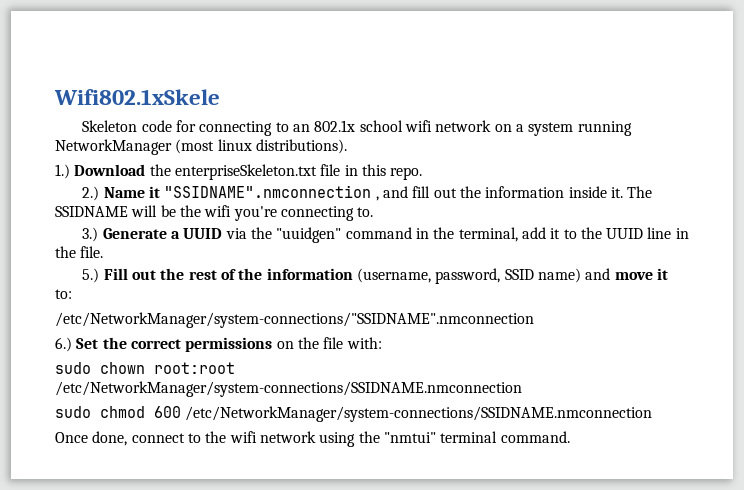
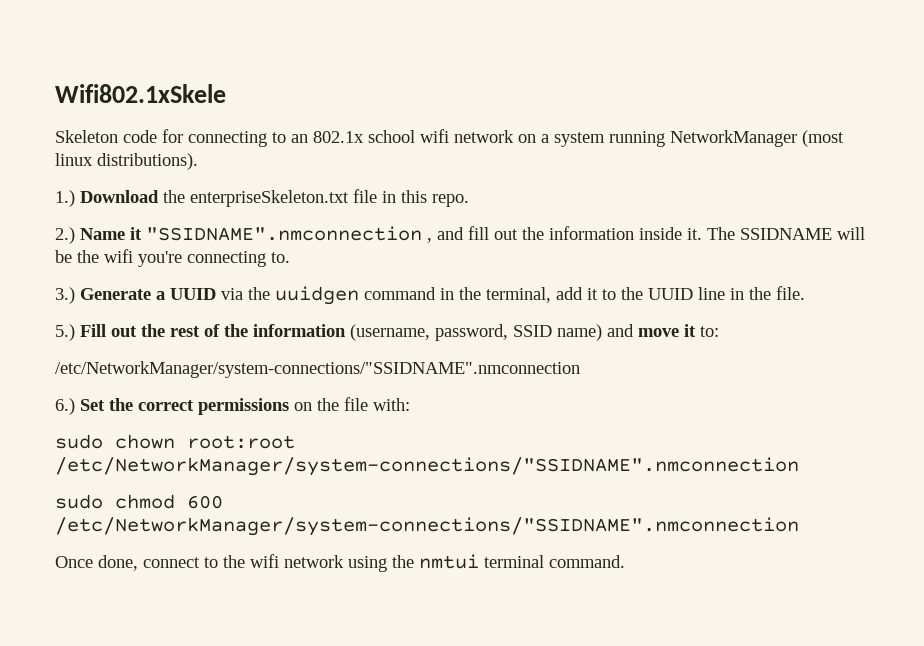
- 3.) Generate a UUID via the "uuidgen" command in the terminal, add it to the UUID line in the file.
+ 3.) Generate a UUID via the uuidgen command in the terminal, add it to the UUID line in the file.
- sudo chown root:root /etc/NetworkManager/system-connections/SSIDNAME.nmconnection
+ sudo chown root:root /etc/NetworkManager/system-connections/"SSIDNAME".nmconnection
- sudo chmod 600 /etc/NetworkManager/system-connections/SSIDNAME.nmconnection
+ sudo chmod 600 /etc/NetworkManager/system-connections/"SSIDNAME".nmconnection
- Once done, connect to the wifi network using the "nmtui" terminal command.
+ Once done, connect to the wifi network using the nmtui terminal command.

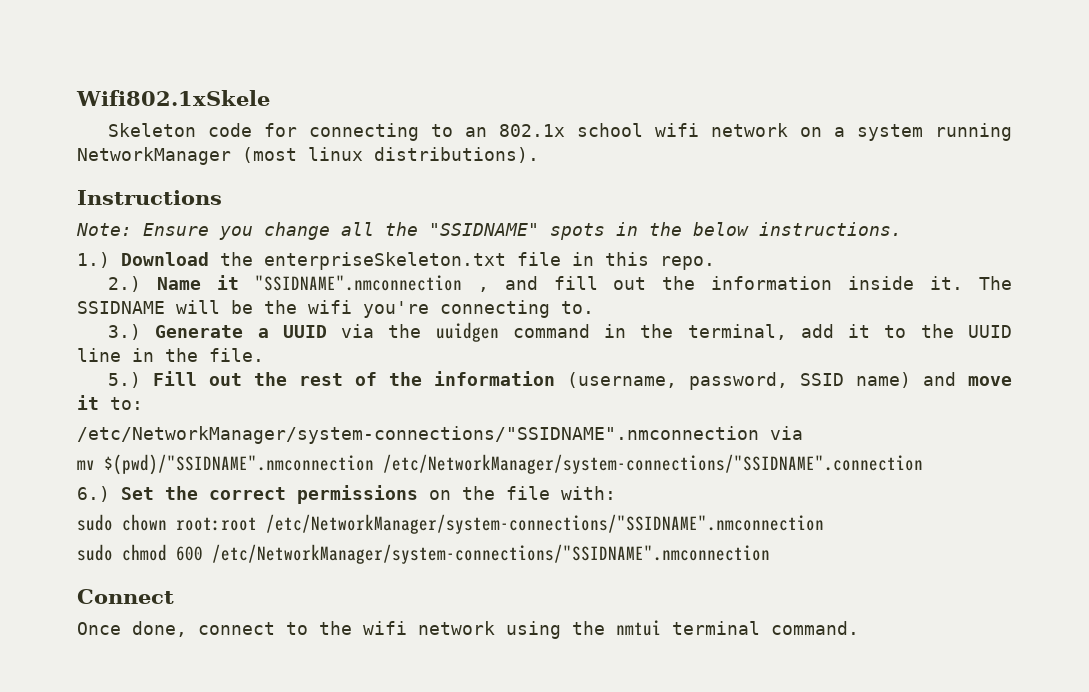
+ Instructions
+ Note: Ensure you change all the "SSIDNAME" spots in the below instructions.
  5.) Fill out the rest of the information (username, password, SSID name) and move it to:
- /etc/NetworkManager/system-connections/"SSIDNAME".nmconnection
+ /etc/NetworkManager/system-connections/"SSIDNAME".nmconnection via
+ mv $(pwd)/"SSIDNAME".nmconnection /etc/NetworkManager/system-connections/"SSIDNAME".connection
+ Connect

